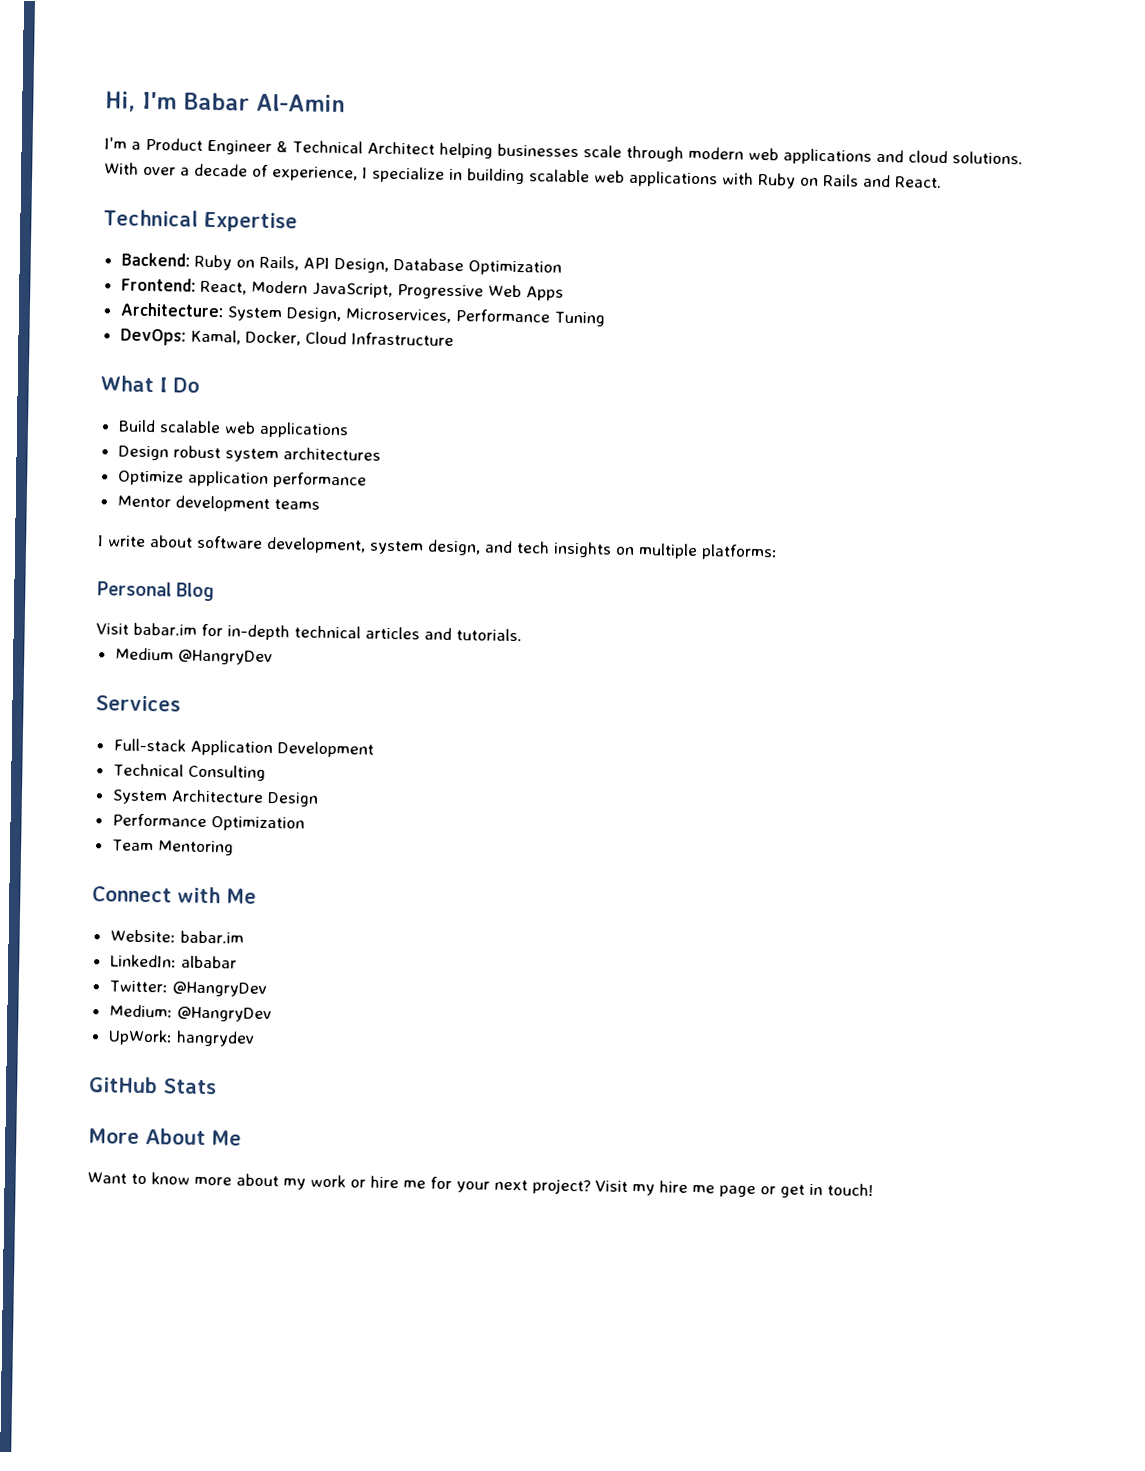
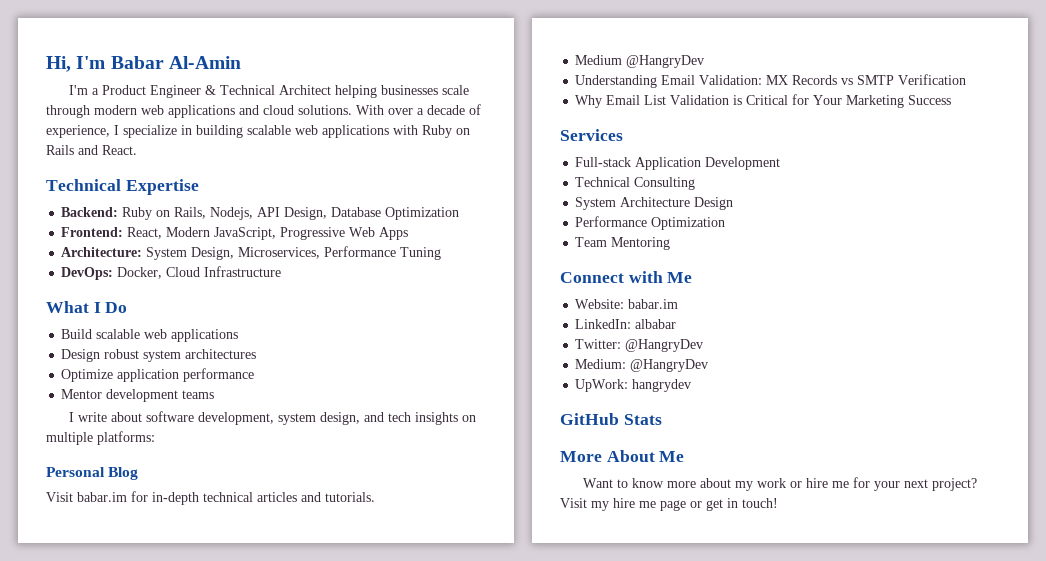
- Backend: Ruby on Rails, API Design, Database Optimization
+ Backend: Ruby on Rails, Nodejs, API Design, Database Optimization
- DevOps: Kamal, Docker, Cloud Infrastructure
+ DevOps: Docker, Cloud Infrastructure
+ Understanding Email Validation: MX Records vs SMTP Verification
+ Why Email List Validation is Critical for Your Marketing Success

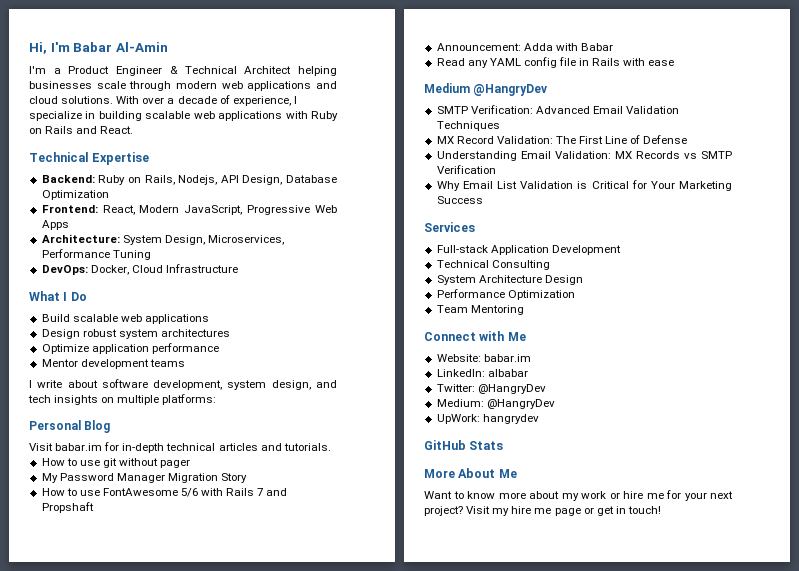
+ How to use git without pager
+ My Password Manager Migration Story
+ How to use FontAwesome 5/6 with Rails 7 and Propshaft
+ Announcement: Adda with Babar
+ Read any YAML config file in Rails with ease
  Medium @HangryDev
+ SMTP Verification: Advanced Email Validation Techniques
+ MX Record Validation: The First Line of Defense

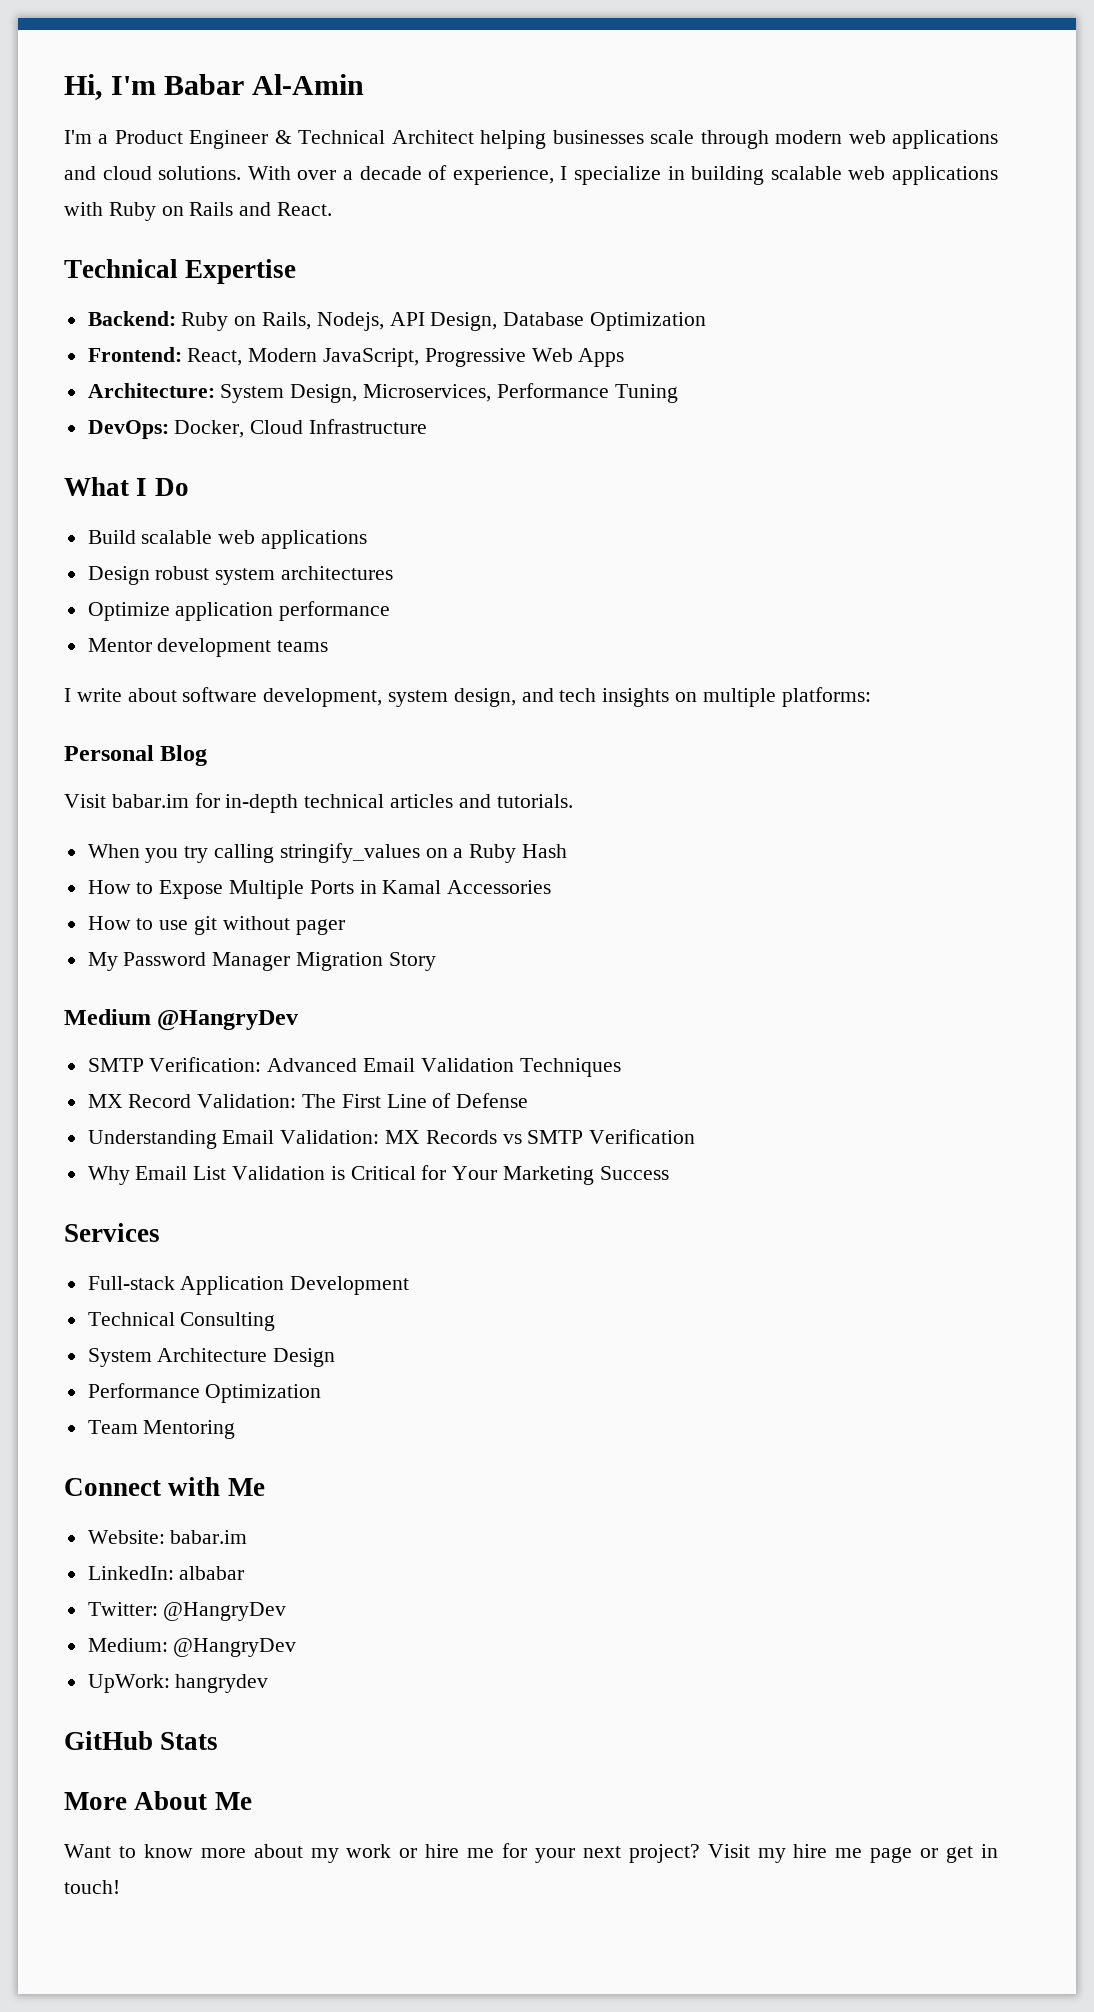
+ When you try calling stringify_values on a Ruby Hash
+ How to Expose Multiple Ports in Kamal Accessories
- How to use FontAwesome 5/6 with Rails 7 and Propshaft
- Announcement: Adda with Babar
- Read any YAML config file in Rails with ease

